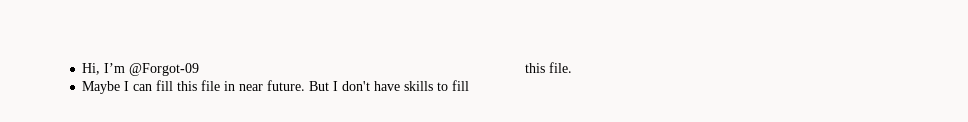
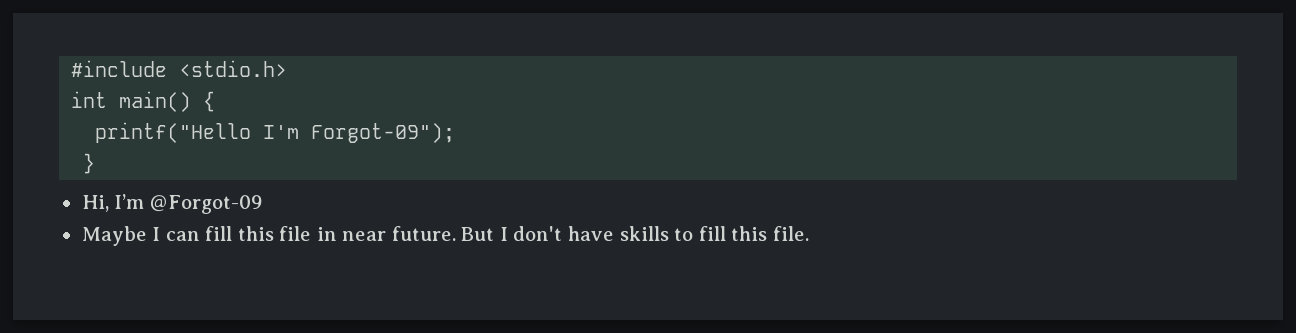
+ #include <stdio.h>
+ int main() {
+ printf("Hello I'm Forgot-09");
+ }

